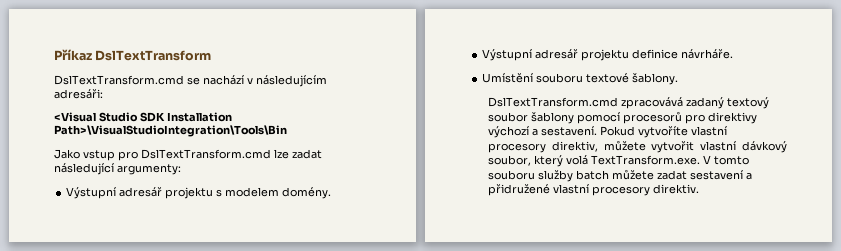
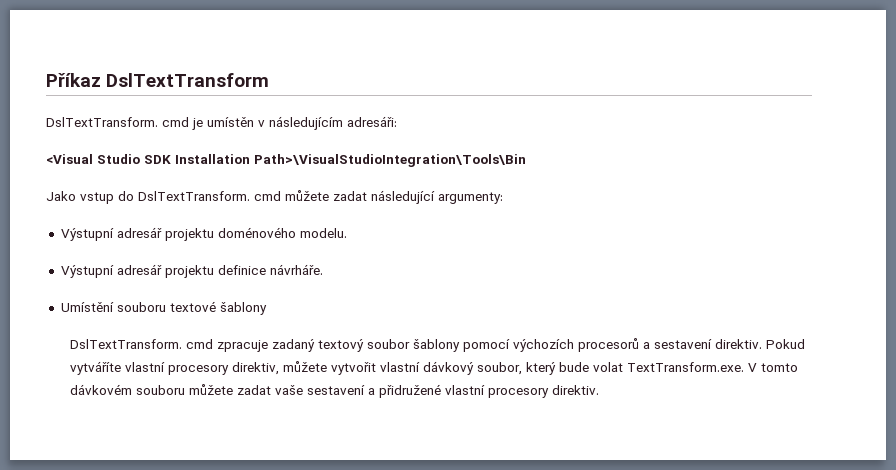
- DslTextTransform.cmd se nachází v následujícím adresáři:
+ DslTextTransform. cmd je umístěn v následujícím adresáři:
- Jako vstup pro DslTextTransform.cmd lze zadat následující argumenty:
+ Jako vstup do DslTextTransform. cmd můžete zadat následující argumenty:
- Výstupní adresář projektu s modelem domény.
+ Výstupní adresář projektu doménového modelu.
- Umístění souboru textové šablony.
- DslTextTransform.cmd zpracovává zadaný textový soubor šablony pomocí procesorů pro direktivy výchozí a sestavení. Pokud vytvoříte vlastní procesory direktiv, můžete vytvořit vlastní dávkový soubor, který volá TextTransform.exe. V tomto souboru služby batch můžete zadat sestavení a přidružené vlastní procesory direktiv.
+ Umístění souboru textové šablony
+ DslTextTransform. cmd zpracuje zadaný textový soubor šablony pomocí výchozích procesorů a sestavení direktiv. Pokud vytváříte vlastní procesory direktiv, můžete vytvořit vlastní dávkový soubor, který bude volat TextTransform.exe. V tomto dávkovém souboru můžete zadat vaše sestavení a přidružené vlastní procesory direktiv.

